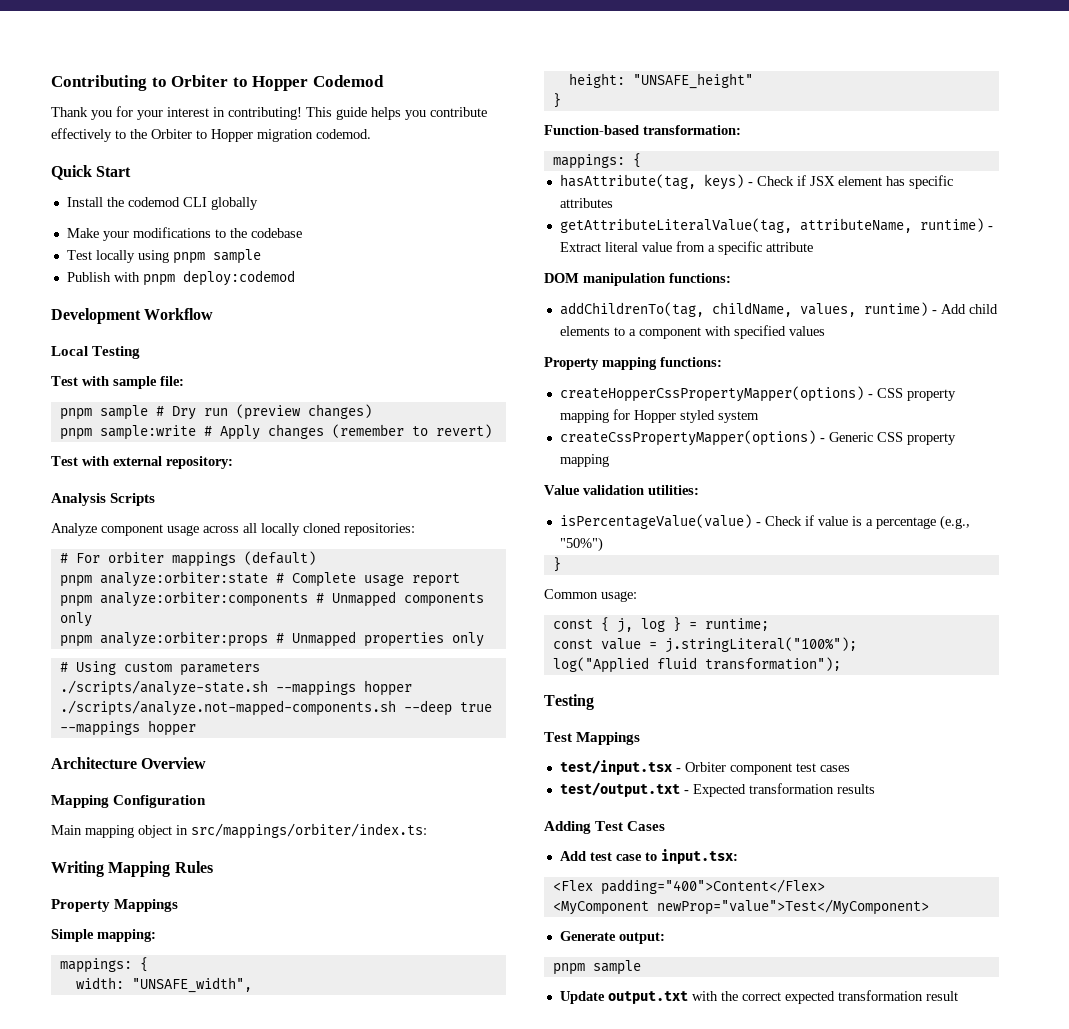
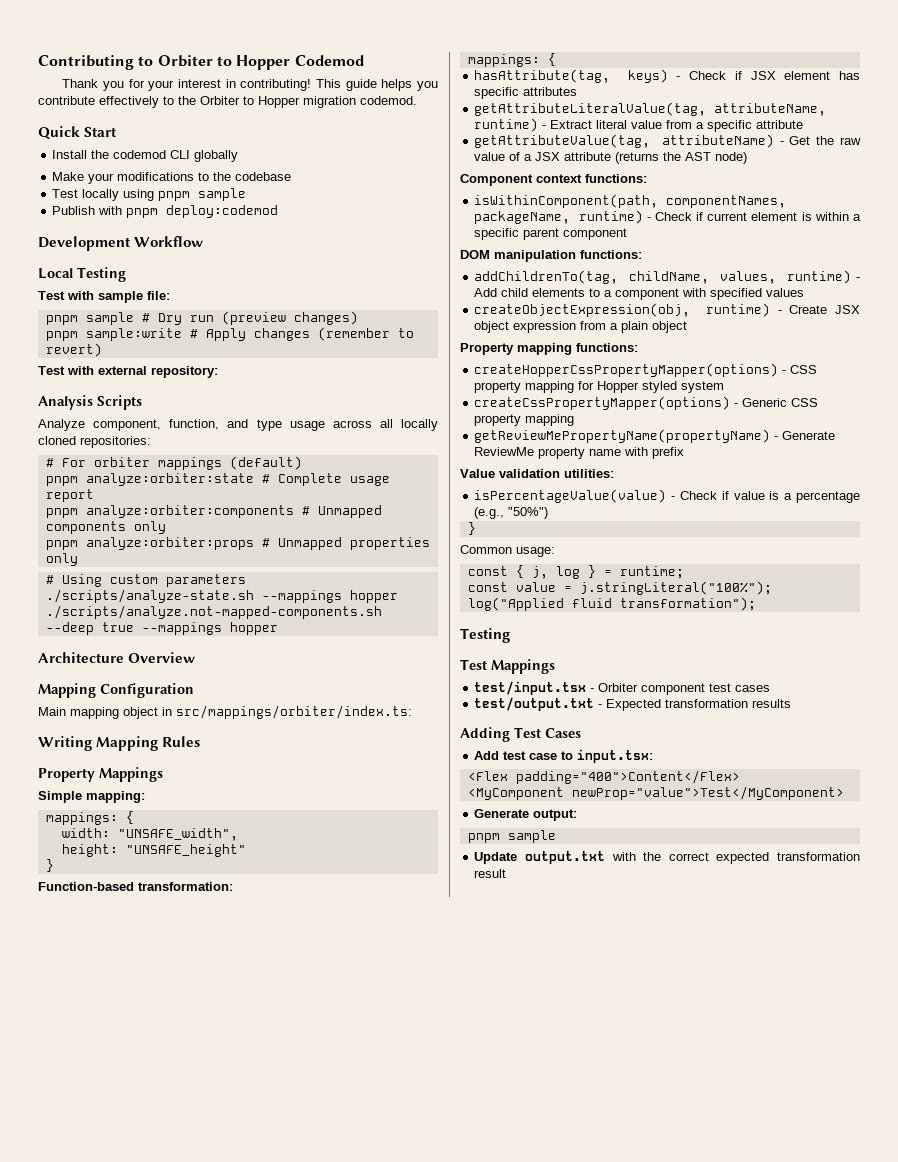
- Analyze component usage across all locally cloned repositories:
+ Analyze component, function, and type usage across all locally cloned repositories:
+ getAttributeValue(tag, attributeName) - Get the raw value of a JSX attribute (returns the AST node)
+ Component context functions:
+ isWithinComponent(path, componentNames, packageName, runtime) - Check if current element is within a specific parent component
+ createObjectExpression(obj, runtime) - Create JSX object expression from a plain object
+ getReviewMePropertyName(propertyName) - Generate ReviewMe property name with prefix

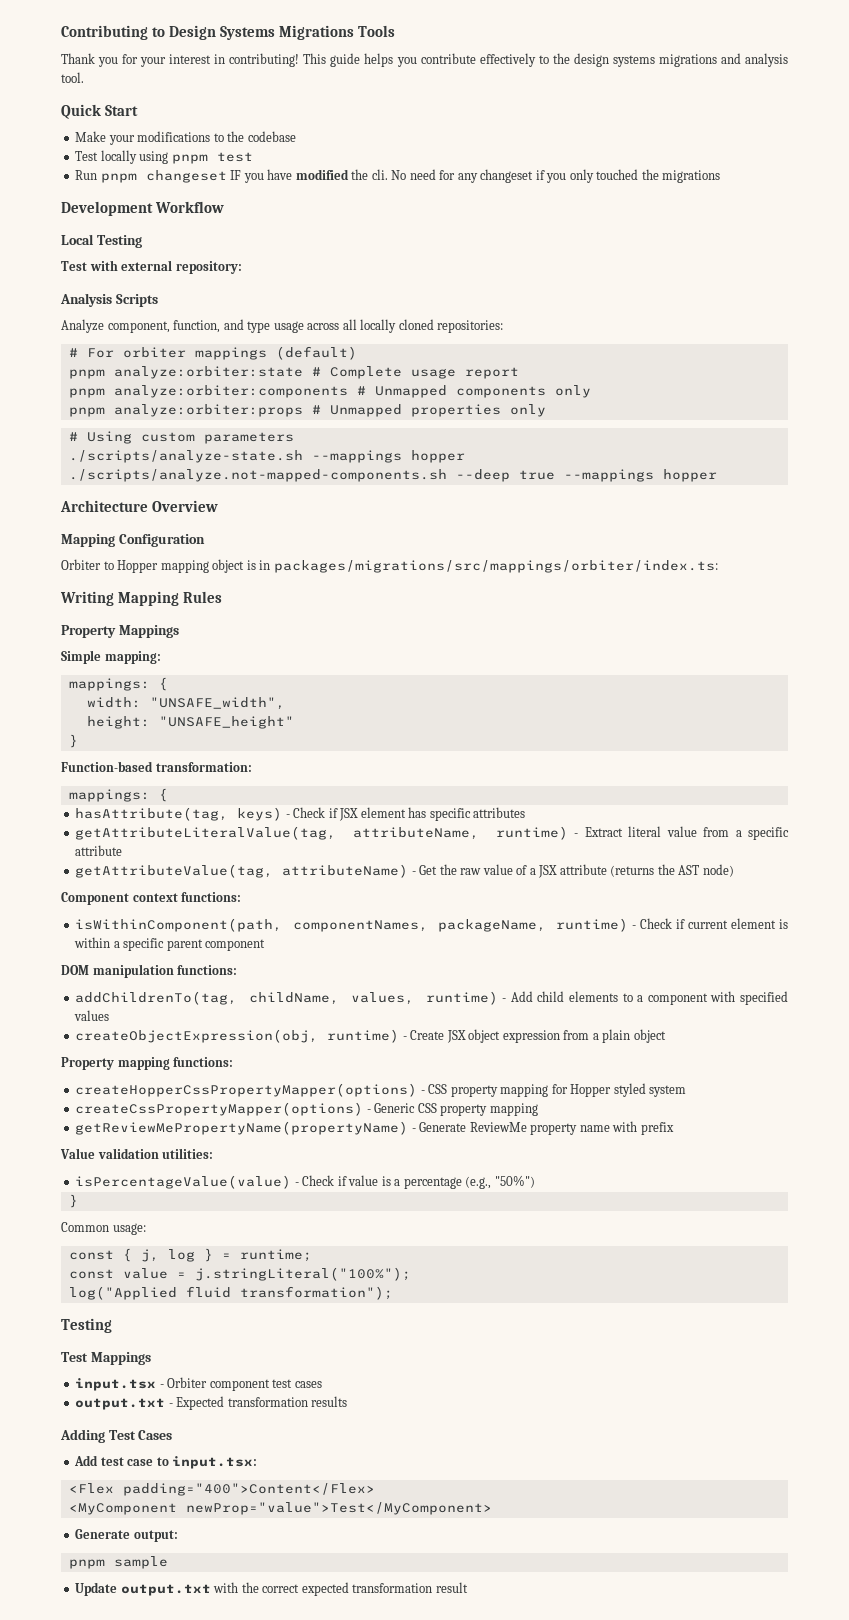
- Contributing to Orbiter to Hopper Codemod
+ Contributing to Design Systems Migrations Tools
- This guide helps you contribute effectively to the Orbiter to Hopper migration codemod.
+ This guide helps you contribute effectively to the design systems migrations and analysis tool.
  Quick Start
- Install the codemod CLI globally
- Test locally using pnpm sample
- Publish with pnpm deploy:codemod
+ Test locally using pnpm test
+ Run pnpm changeset IF you have modified the cli. No need for any changeset if you only touched the migrations
  Development Workflow
  Local Testing
- Test with sample file:
- pnpm sample # Dry run (preview changes)
- pnpm sample:write # Apply changes (remember to revert)
- Main mapping object in src/mappings/orbiter/index.ts:
+ Orbiter to Hopper mapping object is in packages/migrations/src/mappings/orbiter/index.ts:
- test/input.tsx - Orbiter component test cases
+ input.tsx - Orbiter component test cases
- test/output.txt - Expected transformation results
+ output.txt - Expected transformation results

